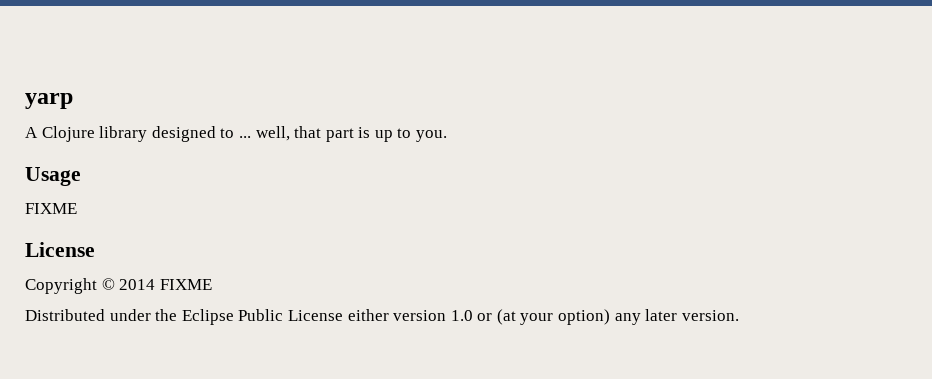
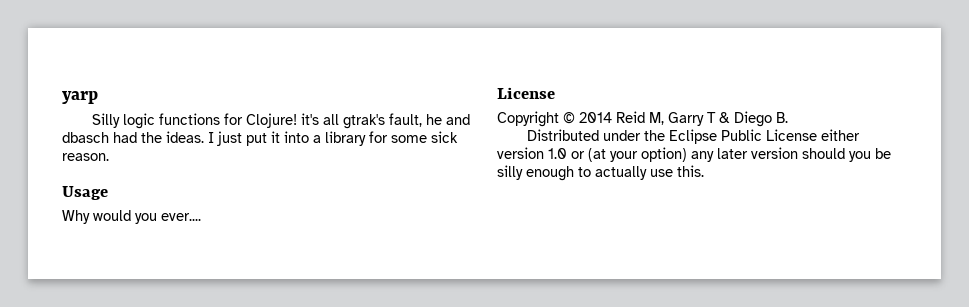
- A Clojure library designed to ... well, that part is up to you.
+ Silly logic functions for Clojure! it's all gtrak's fault, he and dbasch had the ideas. I just put it into a library for some sick reason.
  Usage
- FIXME
+ Why would you ever....
  License
- Copyright © 2014 FIXME
+ Copyright © 2014 Reid M, Garry T & Diego B.
- Distributed under the Eclipse Public License either version 1.0 or (at your option) any later version.
+ Distributed under the Eclipse Public License either version 1.0 or (at your option) any later version should you be silly enough to actually use this.

